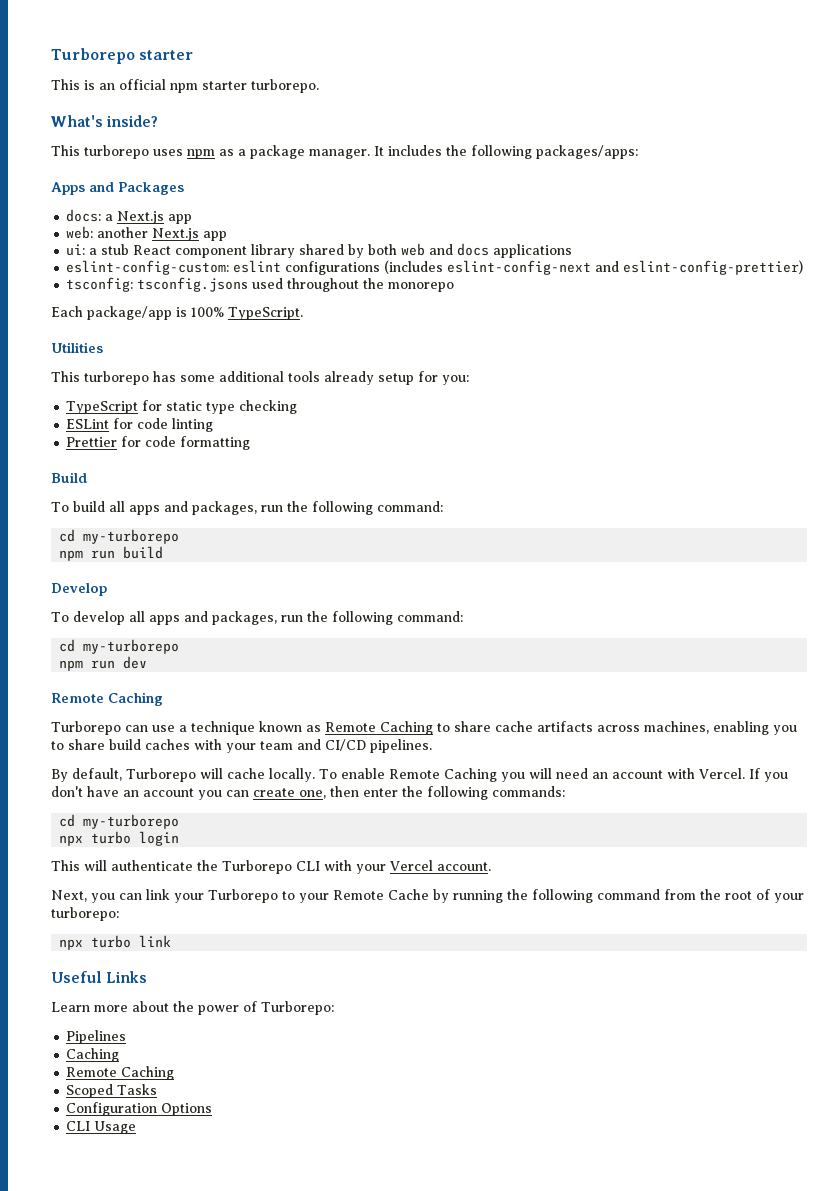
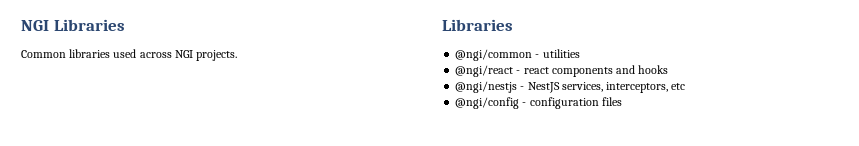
- Turborepo starter
- This is an official npm starter turborepo.
- What's inside?
- This turborepo uses npm as a package manager. It includes the following packages/apps:
- Apps and Packages
- docs: a Next.js app
- web: another Next.js app
- ui: a stub React component library shared by both web and docs applications
- eslint-config-custom: eslint configurations (includes eslint-config-next and eslint-config-prettier)
- tsconfig: tsconfig.jsons used throughout the monorepo
- Each package/app is 100% TypeScript.
- Utilities
- This turborepo has some additional tools already setup for you:
- TypeScript for static type checking
- ESLint for code linting
- Prettier for code formatting
- Build
- To build all apps and packages, run the following command:
- cd my-turborepo
- npm run build
- Develop
- To develop all apps and packages, run the following command:
- cd my-turborepo
- npm run dev
- Remote Caching
- Turborepo can use a technique known as Remote Caching to share cache artifacts across machines, enabling you to share build caches with your team and CI/CD pipelines.
- By default, Turborepo will cache locally. To enable Remote Caching you will need an account with Vercel. If you don't have an account you can create one, then enter the following commands:
- cd my-turborepo
- npx turbo login
- This will authenticate the Turborepo CLI with your Vercel account.
- Next, you can link your Turborepo to your Remote Cache by running the following command from the root of your turborepo:
- npx turbo link
- Useful Links
- Learn more about the power of Turborepo:
- Pipelines
- Caching
- Remote Caching
- Scoped Tasks
- Configuration Options
- CLI Usage
+ NGI Libraries
+ Common libraries used across NGI projects.
+ Libraries
+ @ngi/common - utilities
+ @ngi/react - react components and hooks
+ @ngi/nestjs - NestJS services, interceptors, etc
+ @ngi/config - configuration files

